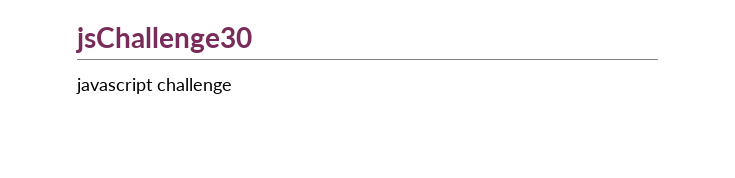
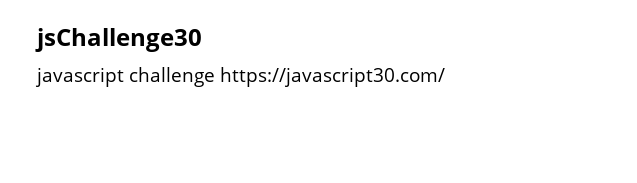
- javascript challenge
+ javascript challenge https://javascript30.com/

